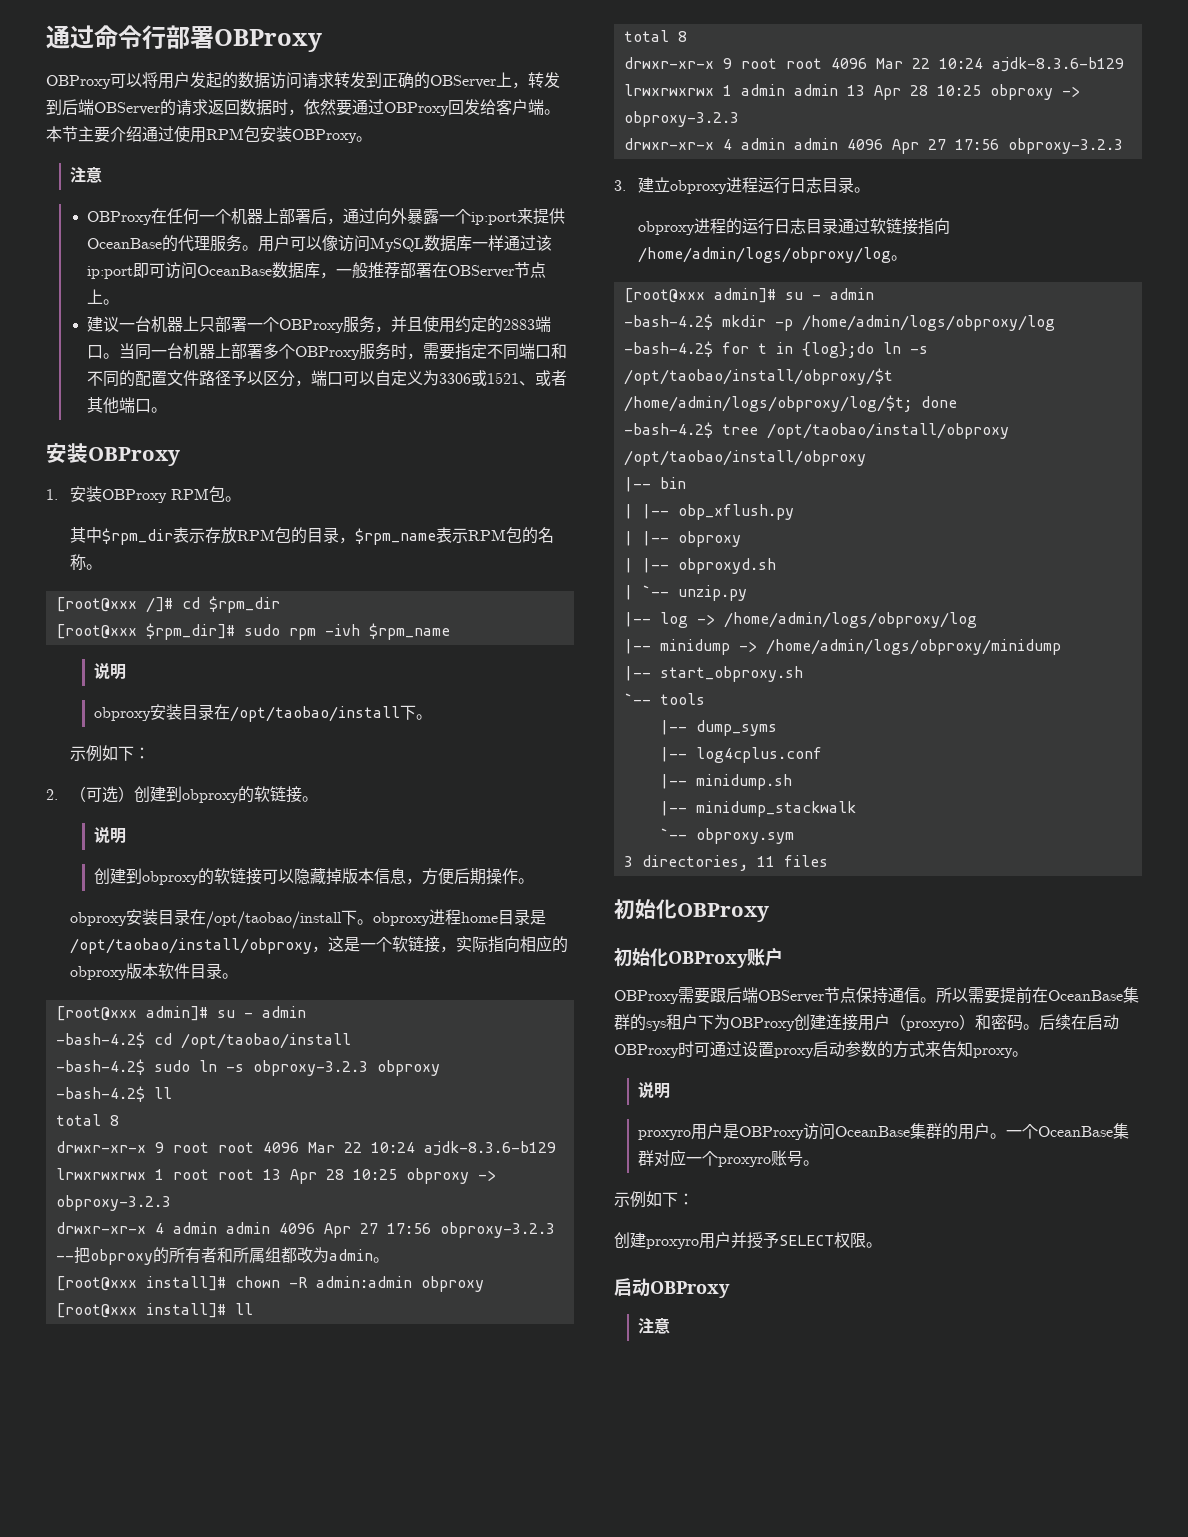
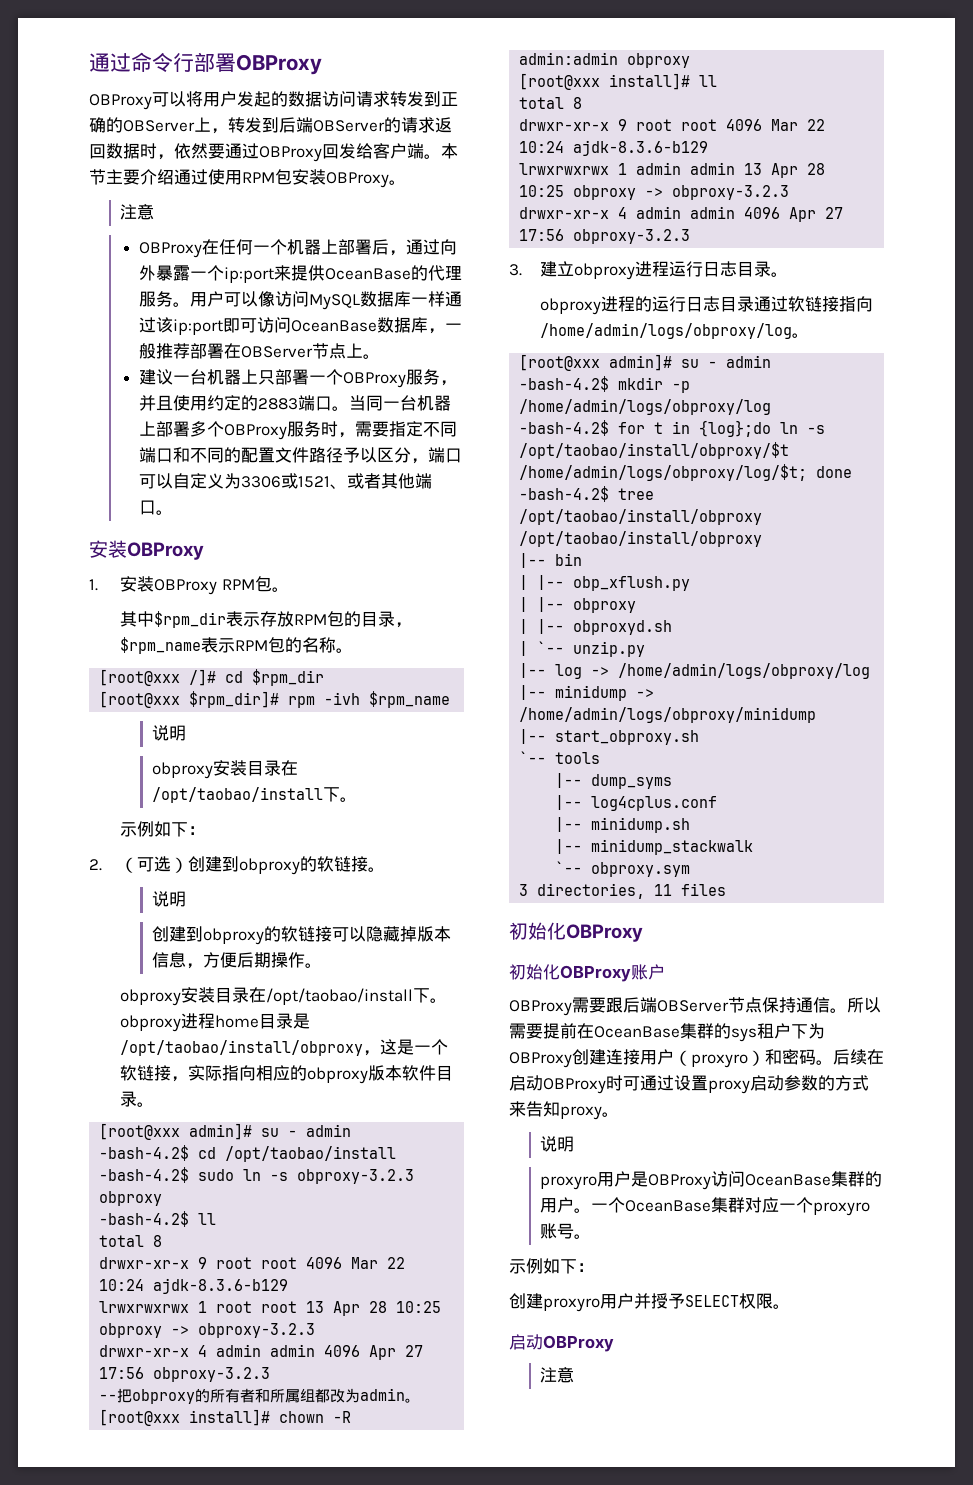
- [root@xxx $rpm_dir]# sudo rpm -ivh $rpm_name
+ [root@xxx $rpm_dir]# rpm -ivh $rpm_name

